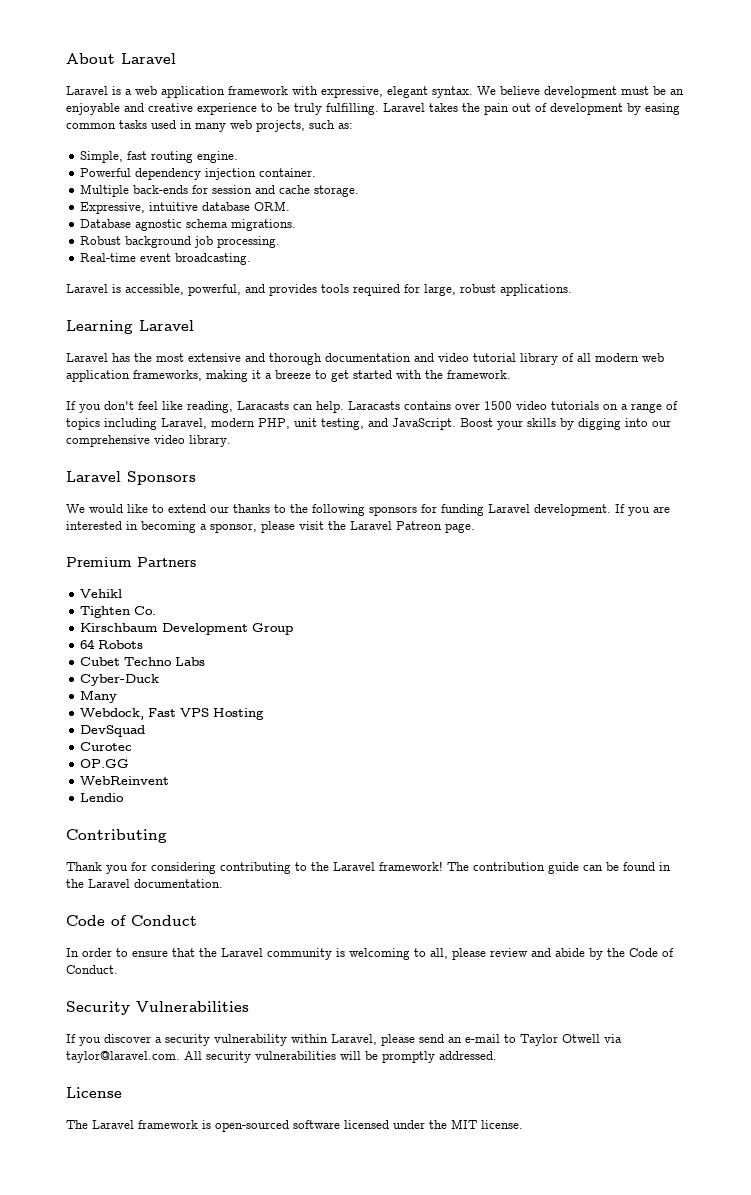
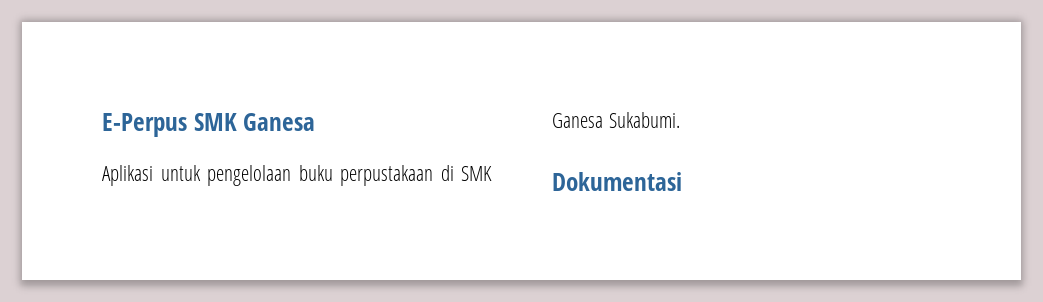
- About Laravel
- Laravel is a web application framework with expressive, elegant syntax. We believe development must be an enjoyable and creative experience to be truly fulfilling. Laravel takes the pain out of development by easing common tasks used in many web projects, such as:
- Simple, fast routing engine.
- Powerful dependency injection container.
- Multiple back-ends for session and cache storage.
- Expressive, intuitive database ORM.
- Database agnostic schema migrations.
- Robust background job processing.
- Real-time event broadcasting.
- Laravel is accessible, powerful, and provides tools required for large, robust applications.
- Learning Laravel
- Laravel has the most extensive and thorough documentation and video tutorial library of all modern web application frameworks, making it a breeze to get started with the framework.
- If you don't feel like reading, Laracasts can help. Laracasts contains over 1500 video tutorials on a range of topics including Laravel, modern PHP, unit testing, and JavaScript. Boost your skills by digging into our comprehensive video library.
- Laravel Sponsors
- We would like to extend our thanks to the following sponsors for funding Laravel development. If you are interested in becoming a sponsor, please visit the Laravel Patreon page.
- Premium Partners
- Vehikl
- Tighten Co.
- Kirschbaum Development Group
- 64 Robots
- Cubet Techno Labs
- Cyber-Duck
- Many
- Webdock, Fast VPS Hosting
- DevSquad
- Curotec
- OP.GG
- WebReinvent
- Lendio
- Contributing
- Thank you for considering contributing to the Laravel framework! The contribution guide can be found in the Laravel documentation.
- Code of Conduct
- In order to ensure that the Laravel community is welcoming to all, please review and abide by the Code of Conduct.
- Security Vulnerabilities
- If you discover a security vulnerability within Laravel, please send an e-mail to Taylor Otwell via taylor@laravel.com. All security vulnerabilities will be promptly addressed.
- License
- The Laravel framework is open-sourced software licensed under the MIT license.
+ E-Perpus SMK Ganesa
+ Aplikasi untuk pengelolaan buku perpustakaan di SMK Ganesa Sukabumi.
+ Dokumentasi

